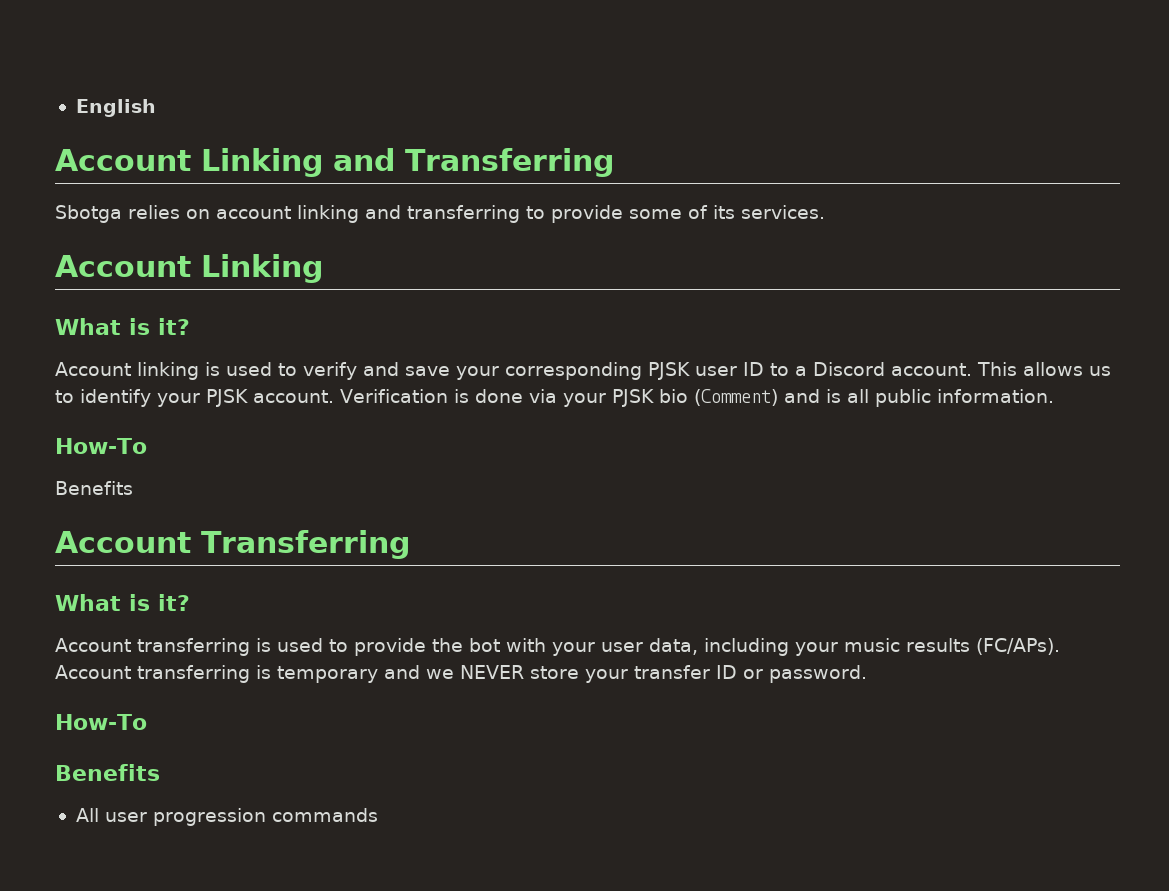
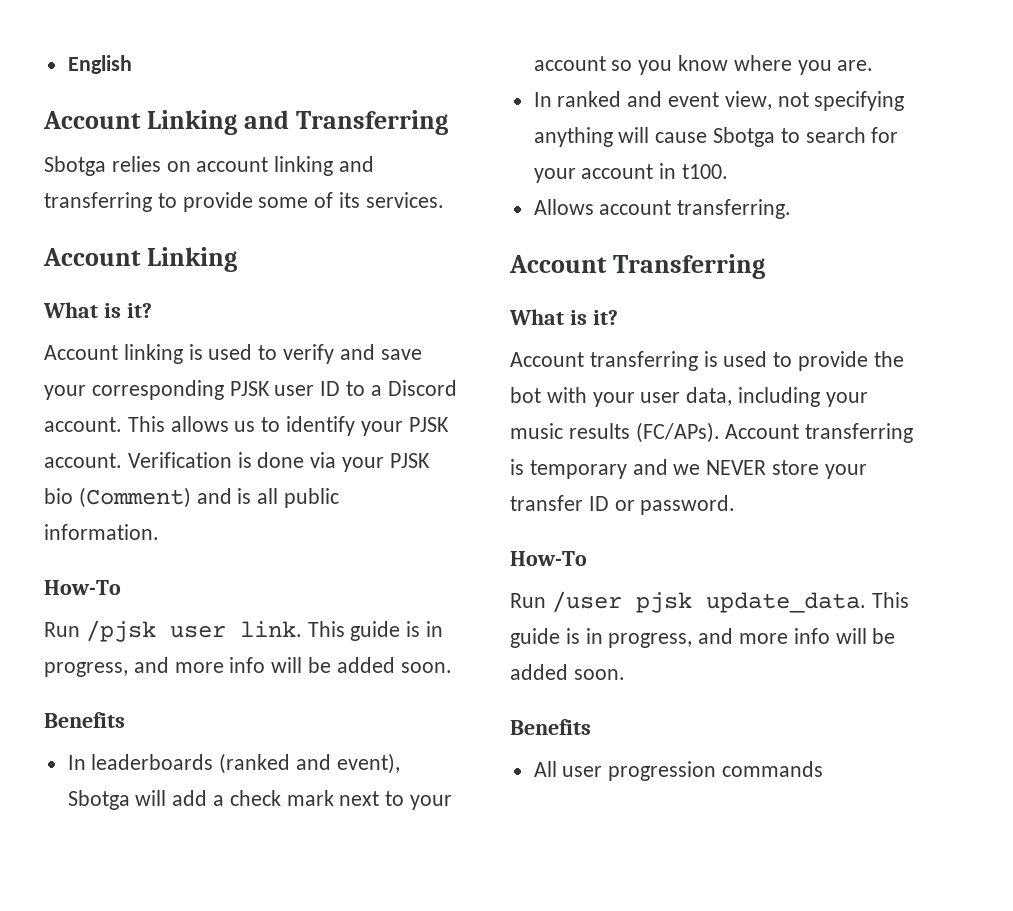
  Verification is done via your PJSK bio (Comment) and is all public information.
  How-To
+ Run /pjsk user link. This guide is in progress, and more info will be added soon.
  Benefits
+ In leaderboards (ranked and event), Sbotga will add a check mark next to your account so you know where you are.
+ In ranked and event view, not specifying anything will cause Sbotga to search for your account in t100.
+ Allows account transferring.
+ Run /user pjsk update_data. This guide is in progress, and more info will be added soon.

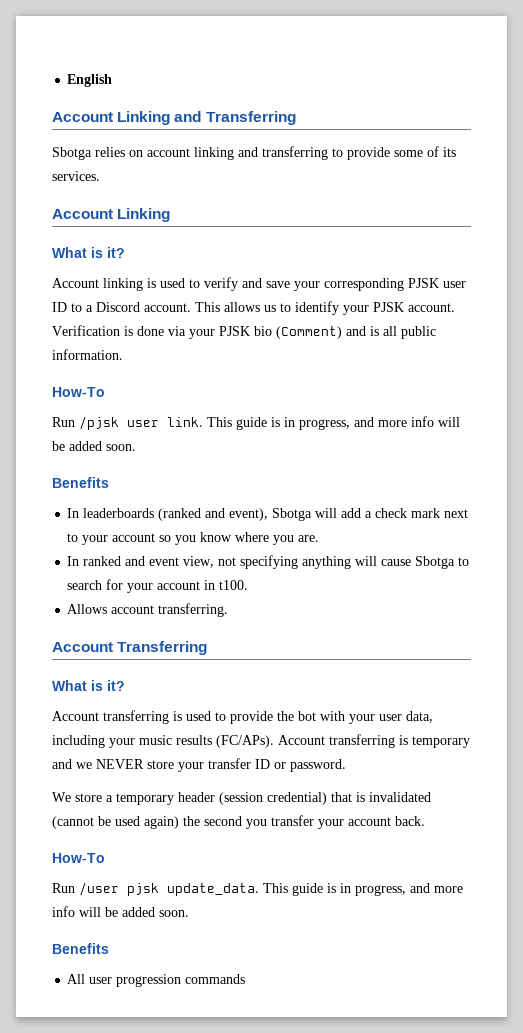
+ We store a temporary header (session credential) that is invalidated (cannot be used again) the second you transfer your account back.

